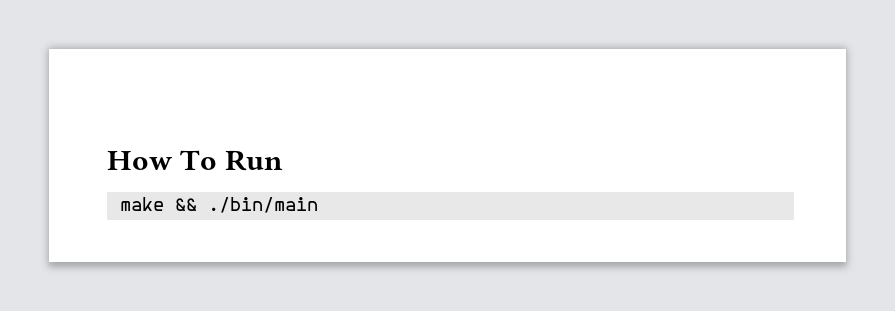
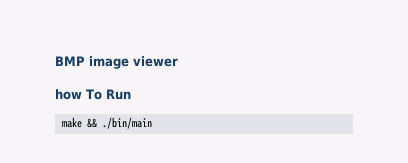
- How To Run
+ BMP image viewer
+ how To Run

